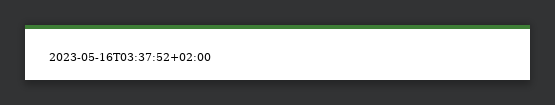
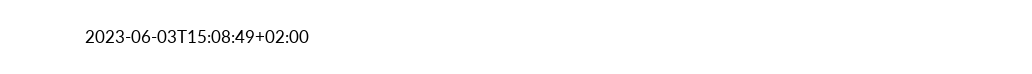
- 2023-05-16T03:37:52+02:00
+ 2023-06-03T15:08:49+02:00

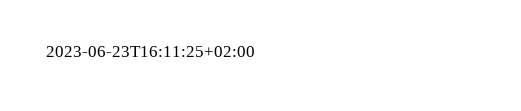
- 2023-06-03T15:08:49+02:00
+ 2023-06-23T16:11:25+02:00

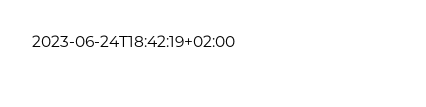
- 2023-06-23T16:11:25+02:00
+ 2023-06-24T18:42:19+02:00

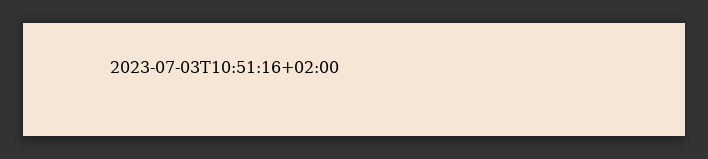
- 2023-06-24T18:42:19+02:00
+ 2023-07-03T10:51:16+02:00

